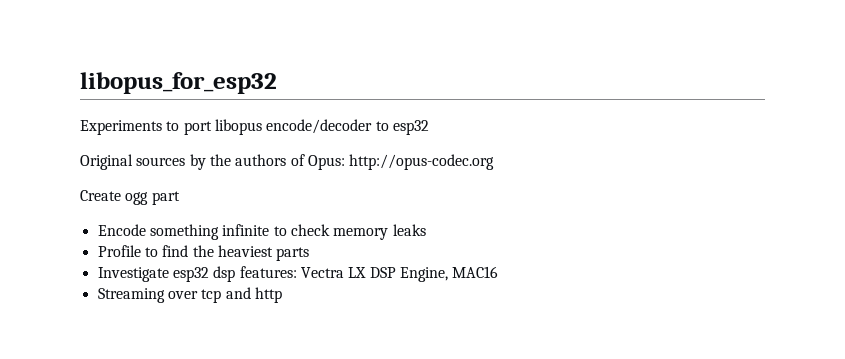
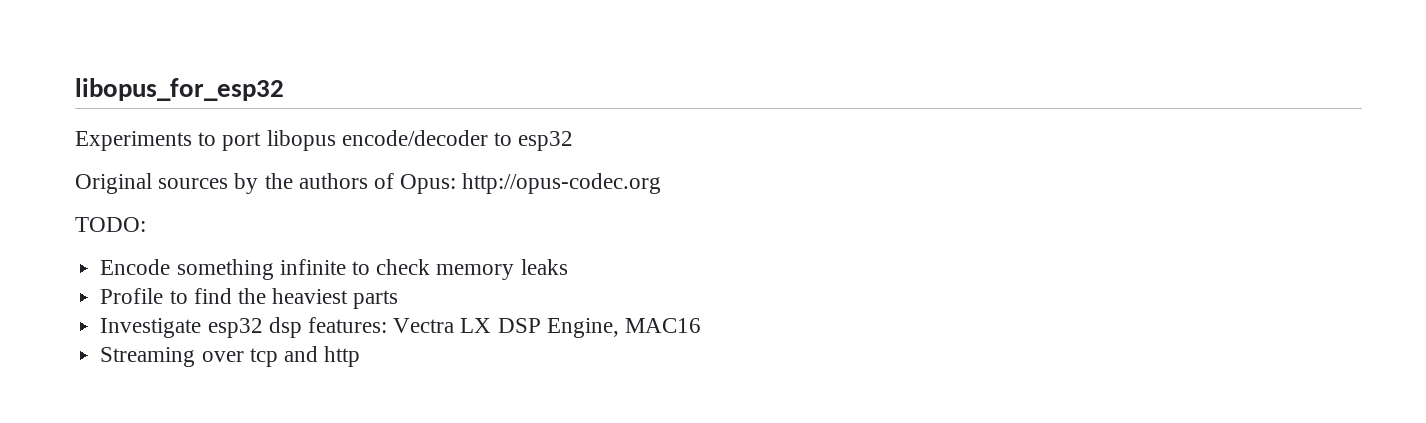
- Create ogg part
+ TODO:

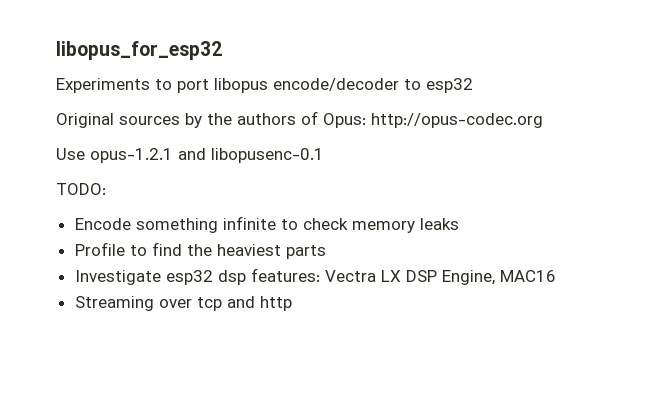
+ Use opus-1.2.1 and libopusenc-0.1

